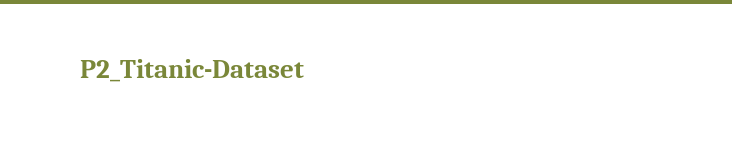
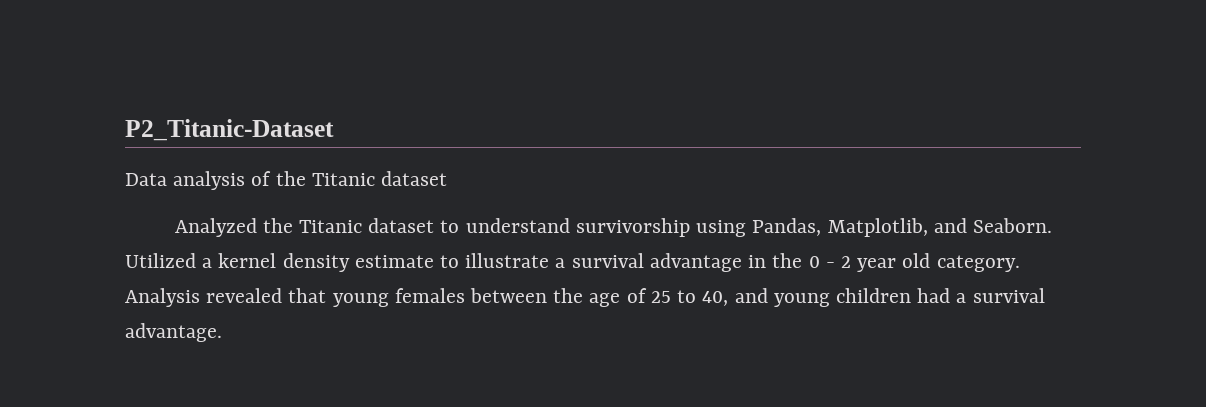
+ Data analysis of the Titanic dataset
+ Analyzed the Titanic dataset to understand survivorship using Pandas, Matplotlib, and Seaborn. Utilized a kernel density estimate to illustrate a survival advantage in the 0 - 2 year old category. Analysis revealed that young females between the age of 25 to 40, and young children had a survival advantage.

